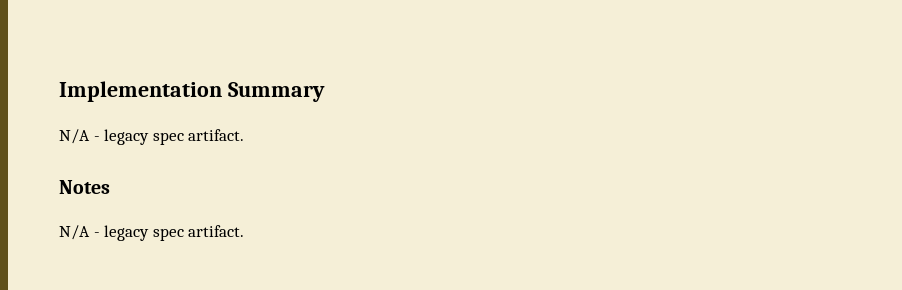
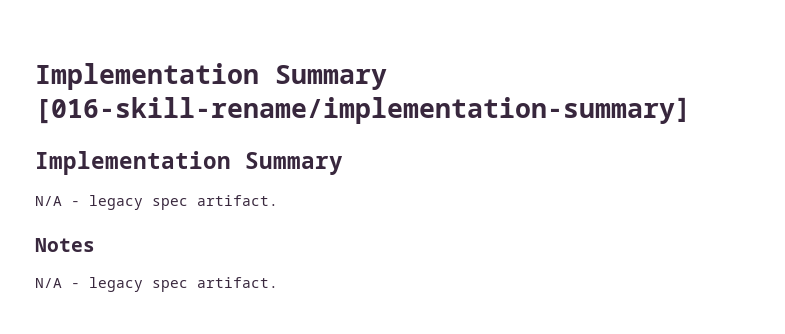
+ Implementation Summary [016-skill-rename/implementation-summary]

